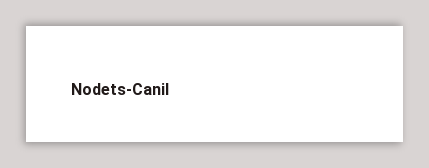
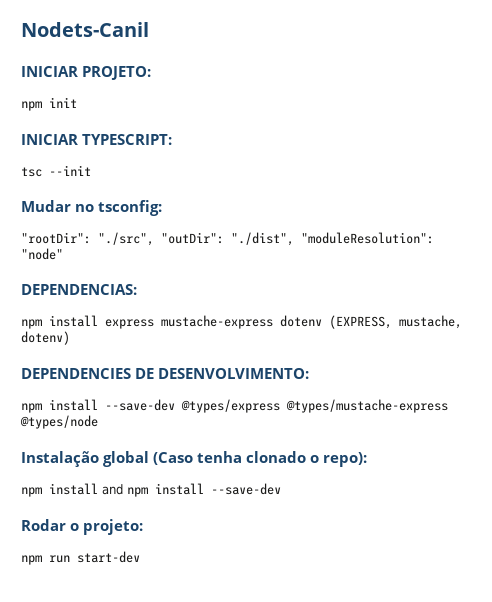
+ INICIAR PROJETO:
+ npm init
+ INICIAR TYPESCRIPT:
+ tsc --init
+ Mudar no tsconfig:
+ "rootDir": "./src", "outDir": "./dist", "moduleResolution": "node"
+ DEPENDENCIAS:
+ npm install express mustache-express dotenv (EXPRESS, mustache, dotenv)
+ DEPENDENCIES DE DESENVOLVIMENTO:
+ npm install --save-dev @types/express @types/mustache-express @types/node
+ Instalação global (Caso tenha clonado o repo):
+ npm install and npm install --save-dev
+ Rodar o projeto:
+ npm run start-dev

